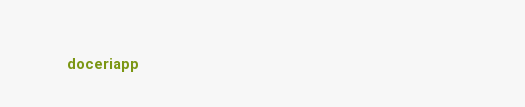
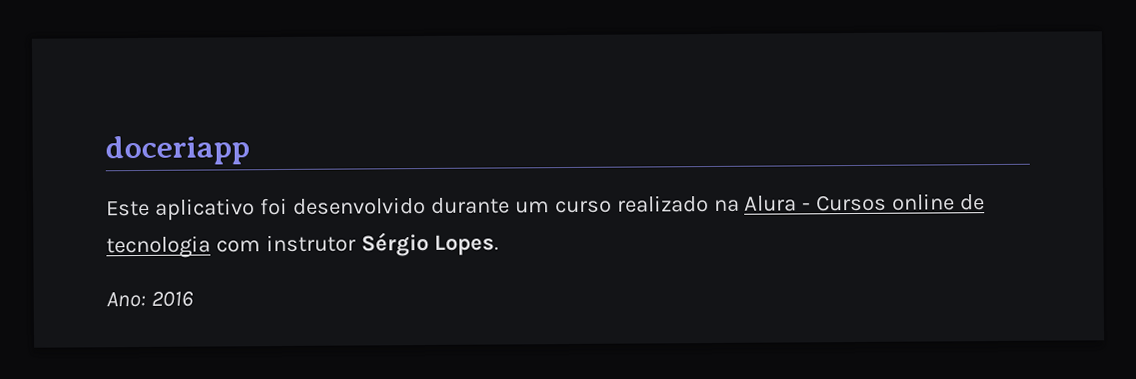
+ Este aplicativo foi desenvolvido durante um curso realizado na Alura - Cursos online de tecnologia com instrutor Sérgio Lopes.
+ Ano: 2016

